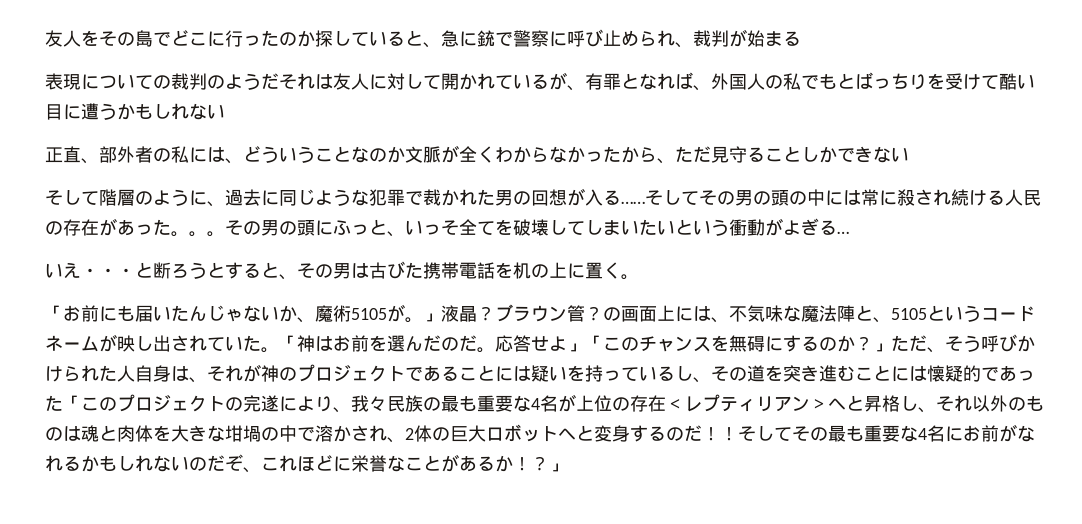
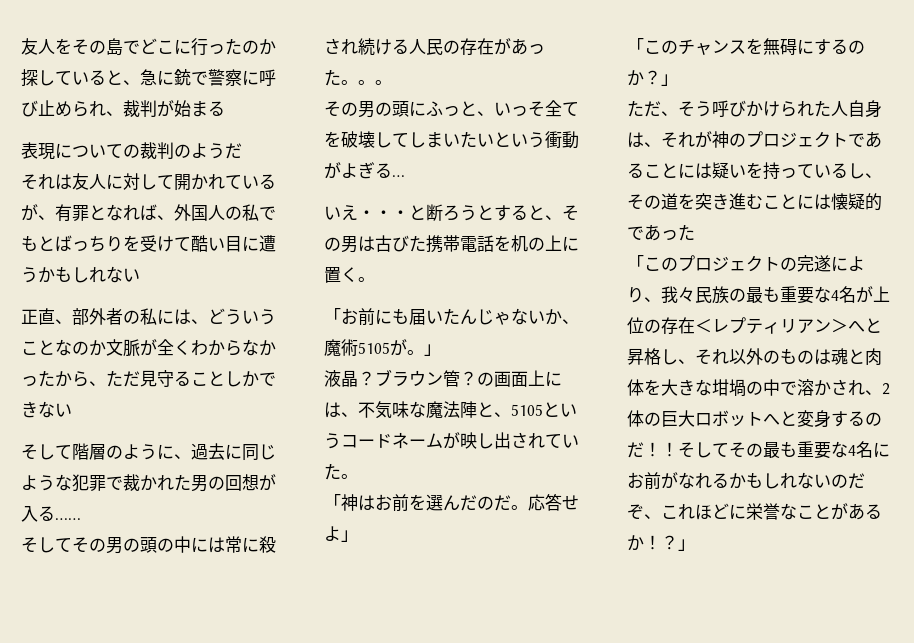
- 表現についての裁判のようだそれは友人に対して開かれているが、有罪となれば、外国人の私でもとばっちりを受けて酷い目に遭うかもしれない
+ 表現についての裁判のようだ
+ それは友人に対して開かれているが、有罪となれば、外国人の私でもとばっちりを受けて酷い目に遭うかもしれない
- そして階層のように、過去に同じような犯罪で裁かれた男の回想が入る……そしてその男の頭の中には常に殺され続ける人民の存在があった。。。その男の頭にふっと、いっそ全てを破壊してしまいたいという衝動がよぎる…
+ そして階層のように、過去に同じような犯罪で裁かれた男の回想が入る……
+ そしてその男の頭の中には常に殺され続ける人民の存在があった。。。
+ その男の頭にふっと、いっそ全てを破壊してしまいたいという衝動がよぎる…
- 「お前にも届いたんじゃないか、魔術5105が。」液晶？
+ 「お前にも届いたんじゃないか、魔術5105が。」
+ 液晶？
- の画面上には、不気味な魔法陣と、5105というコードネームが映し出されていた。「神はお前を選んだのだ。
+ の画面上には、不気味な魔法陣と、5105というコードネームが映し出されていた。
+ 「神はお前を選んだのだ。
- 応答せよ」「このチャンスを無碍にするのか？」ただ、そう呼びかけられた人自身は、それが神のプロジェクトであることには疑いを持っているし、その道を突き進むことには懐疑的であった「このプロジェクトの完遂により、我々民族の最も重要な4名が上位の存在＜レプティリアン＞へと昇格し、それ以外のものは魂と肉体を大きな坩堝の中で溶かされ、2体の巨大ロボットへと変身するのだ！
+ 応答せよ」
+ 「このチャンスを無碍にするのか？」
+ ただ、そう呼びかけられた人自身は、それが神のプロジェクトであることには疑いを持っているし、その道を突き進むことには懐疑的であった
+ 「このプロジェクトの完遂により、我々民族の最も重要な4名が上位の存在＜レプティリアン＞へと昇格し、それ以外のものは魂と肉体を大きな坩堝の中で溶かされ、2体の巨大ロボットへと変身するのだ！

